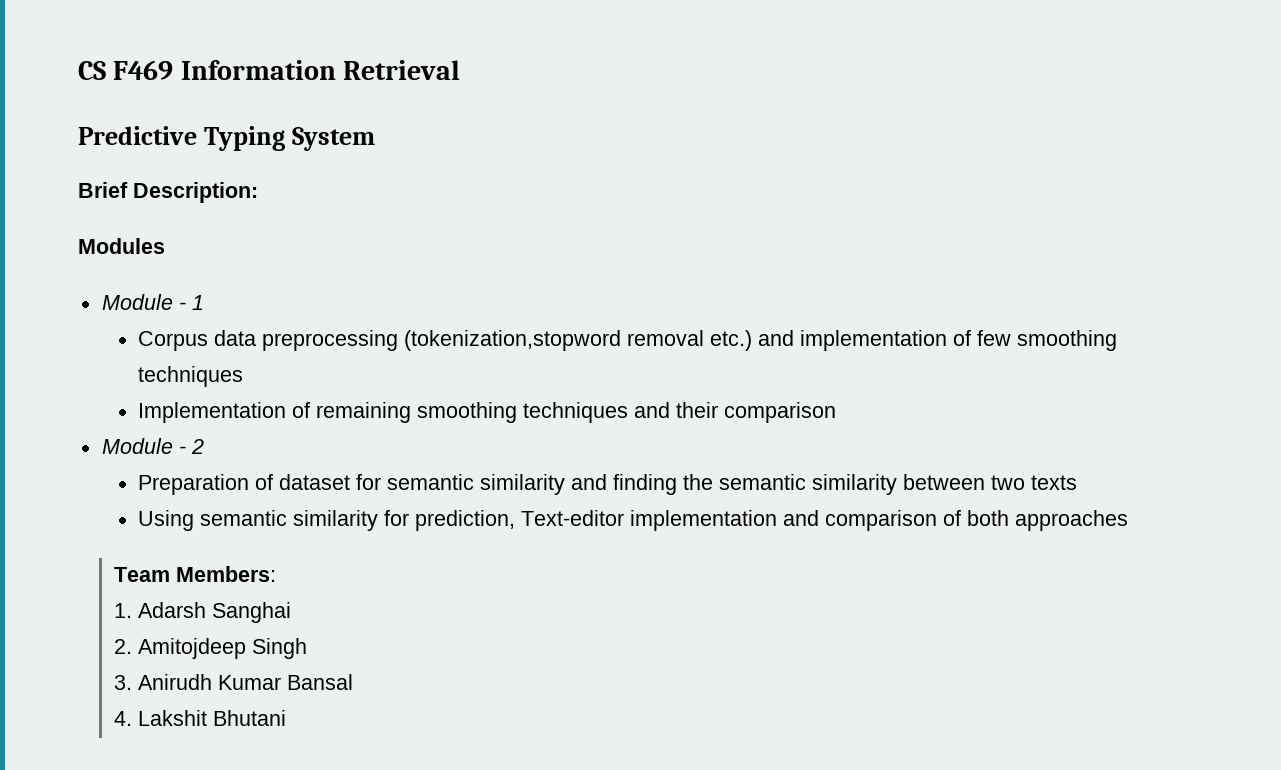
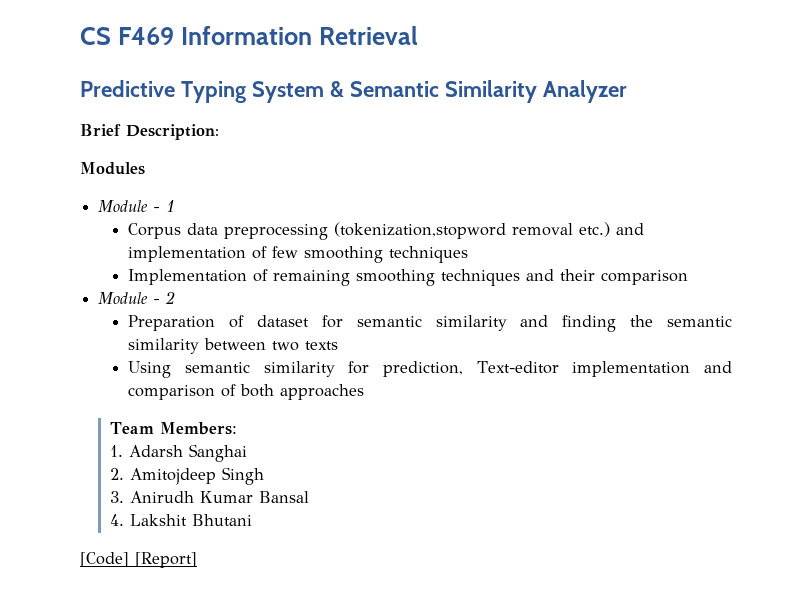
- Predictive Typing System
+ Predictive Typing System & Semantic Similarity Analyzer
+ [Code] [Report]

